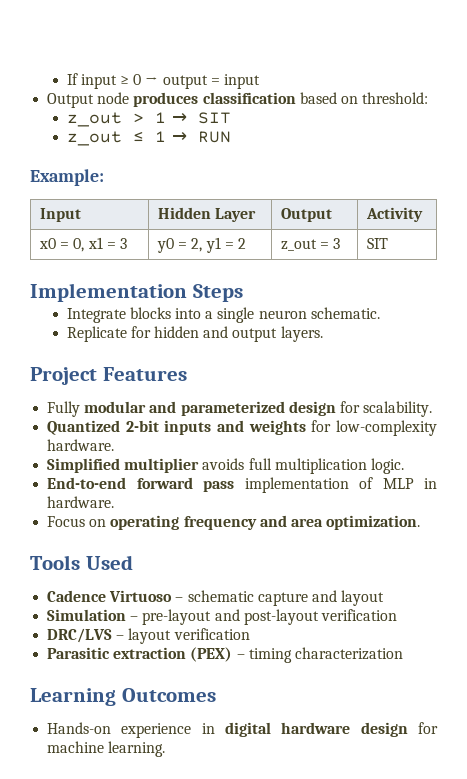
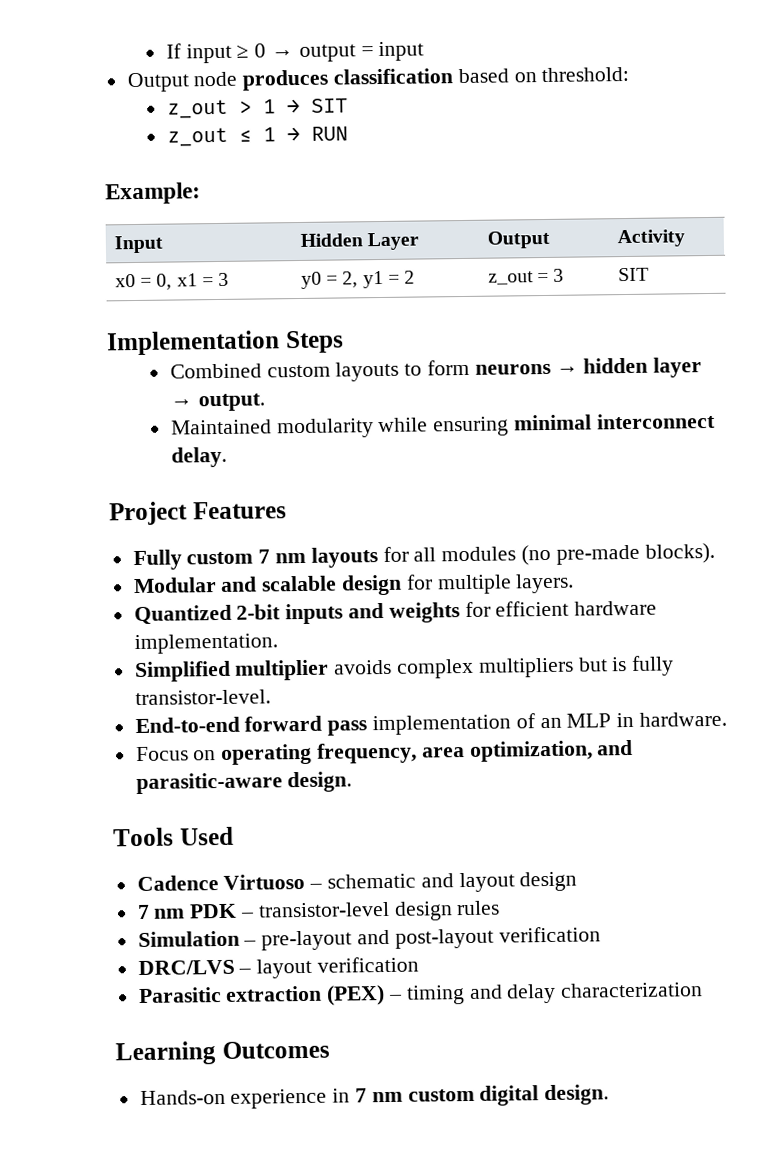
- Integrate blocks into a single neuron schematic.
- Replicate for hidden and output layers.
+ Combined custom layouts to form neurons → hidden layer → output.
+ Maintained modularity while ensuring minimal interconnect delay.
  Project Features
- Fully modular and parameterized design for scalability.
+ Fully custom 7 nm layouts for all modules (no pre-made blocks).
+ Modular and scalable design for multiple layers.
- Quantized 2-bit inputs and weights for low-complexity hardware.
+ Quantized 2-bit inputs and weights for efficient hardware implementation.
- Simplified multiplier avoids full multiplication logic.
+ Simplified multiplier avoids complex multipliers but is fully transistor-level.
- End-to-end forward pass implementation of MLP in hardware.
+ End-to-end forward pass implementation of an MLP in hardware.
- Focus on operating frequency and area optimization.
+ Focus on operating frequency, area optimization, and parasitic-aware design.
- Cadence Virtuoso – schematic capture and layout
+ Cadence Virtuoso – schematic and layout design
+ 7 nm PDK – transistor-level design rules
- Parasitic extraction (PEX) – timing characterization
+ Parasitic extraction (PEX) – timing and delay characterization
- Hands-on experience in digital hardware design for machine learning.
+ Hands-on experience in 7 nm custom digital design.

